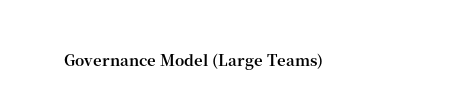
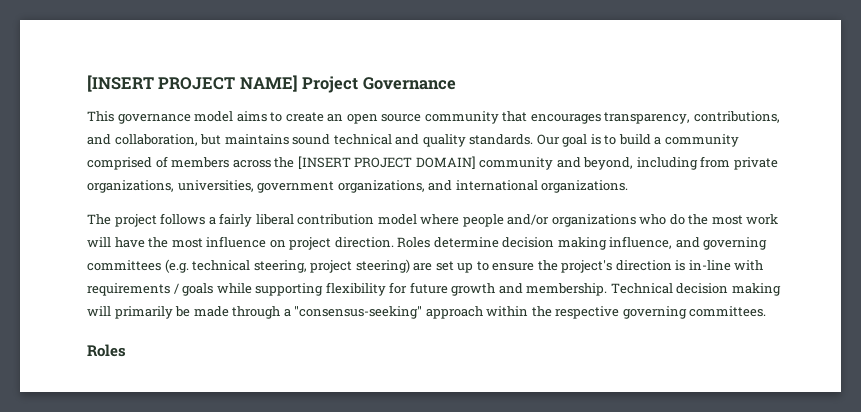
- Governance Model (Large Teams)
+ [INSERT PROJECT NAME] Project Governance
+ This governance model aims to create an open source community that encourages transparency, contributions, and collaboration, but maintains sound technical and quality standards. Our goal is to build a community comprised of members across the [INSERT PROJECT DOMAIN] community and beyond, including from private organizations, universities, government organizations, and international organizations.
+ The project follows a fairly liberal contribution model where people and/or organizations who do the most work will have the most influence on project direction. Roles determine decision making influence, and governing committees (e.g. technical steering, project steering) are set up to ensure the project's direction is in-line with requirements / goals while supporting flexibility for future growth and membership. Technical decision making will primarily be made through a "consensus-seeking" approach within the respective governing committees.
+ Roles

